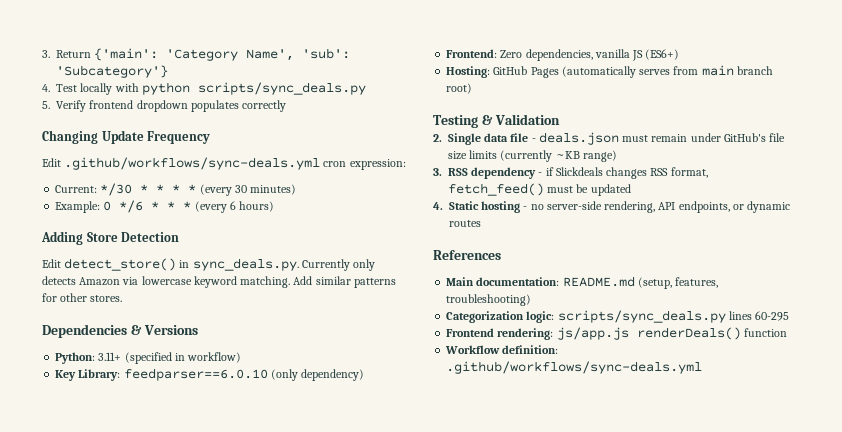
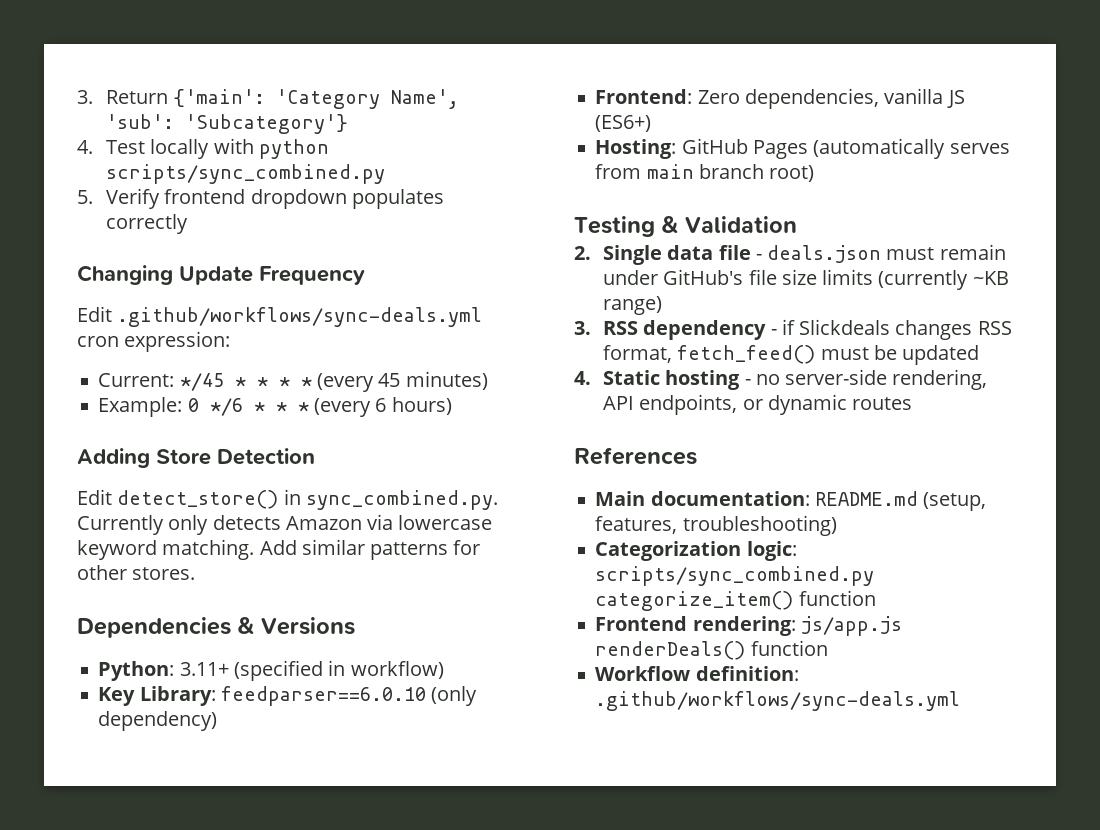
- 4. Test locally with python scripts/sync_deals.py
+ 4. Test locally with python scripts/sync_combined.py
- Current: */30 * * * * (every 30 minutes)
+ Current: */45 * * * * (every 45 minutes)
- Edit detect_store() in sync_deals.py. Currently only detects Amazon via lowercase keyword matching.
+ Edit detect_store() in sync_combined.py. Currently only detects Amazon via lowercase keyword matching.
- Categorization logic: scripts/sync_deals.py lines 60-295
+ Categorization logic: scripts/sync_combined.py categorize_item() function

